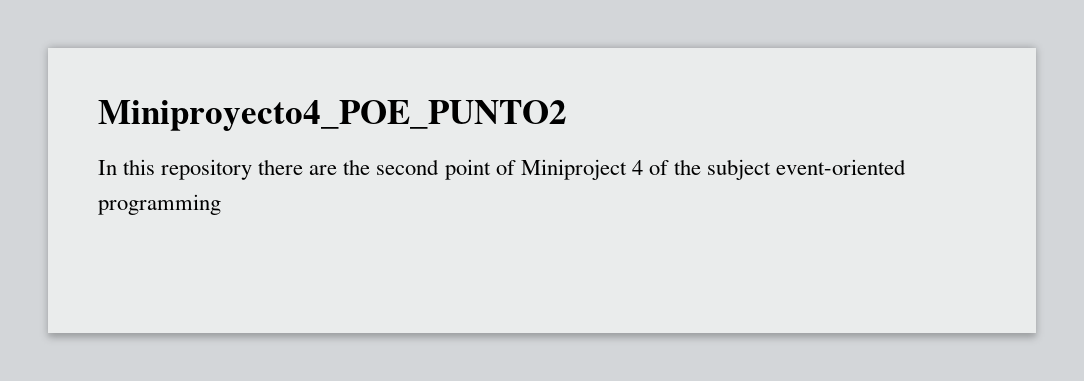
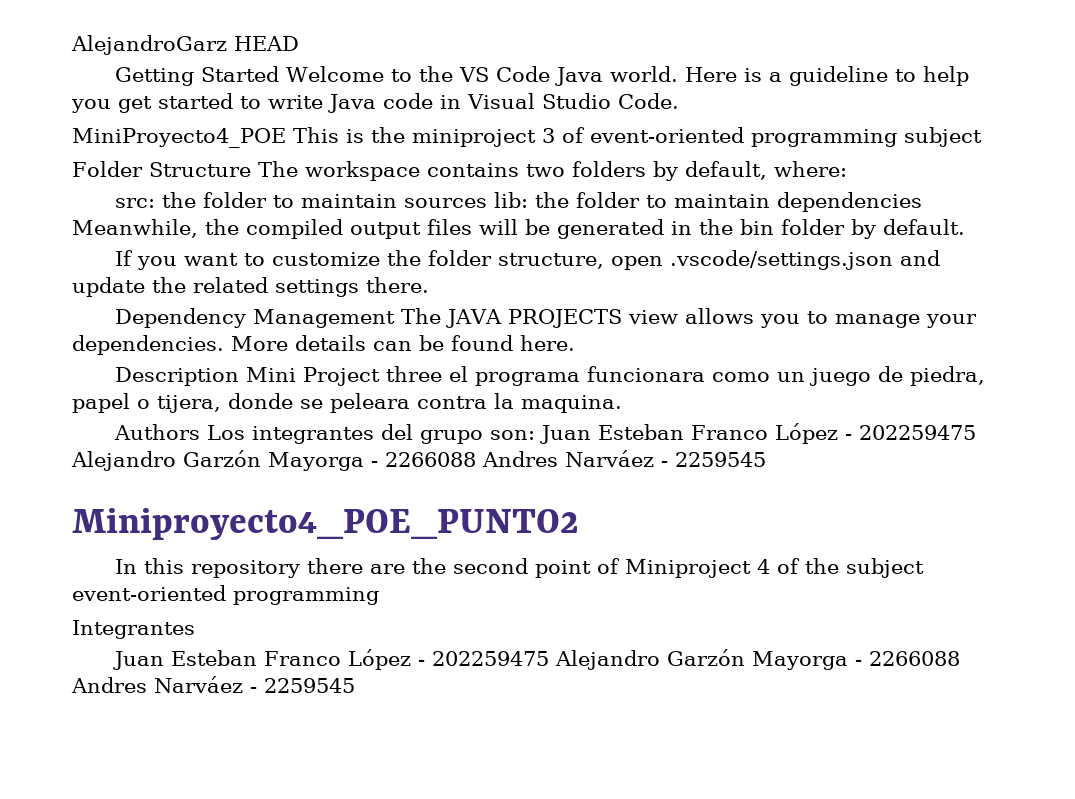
+ AlejandroGarz HEAD
+ Getting Started Welcome to the VS Code Java world. Here is a guideline to help you get started to write Java code in Visual Studio Code.
+ MiniProyecto4_POE This is the miniproject 3 of event-oriented programming subject
+ Folder Structure The workspace contains two folders by default, where:
+ src: the folder to maintain sources lib: the folder to maintain dependencies Meanwhile, the compiled output files will be generated in the bin folder by default.
+ If you want to customize the folder structure, open .vscode/settings.json and update the related settings there.
+ Dependency Management The JAVA PROJECTS view allows you to manage your dependencies. More details can be found here.
+ Description Mini Project three el programa funcionara como un juego de piedra, papel o tijera, donde se peleara contra la maquina.
+ Authors Los integrantes del grupo son: Juan Esteban Franco López - 202259475 Alejandro Garzón Mayorga - 2266088 Andres Narváez - 2259545
+ Integrantes
+ Juan Esteban Franco López - 202259475 Alejandro Garzón Mayorga - 2266088 Andres Narváez - 2259545

